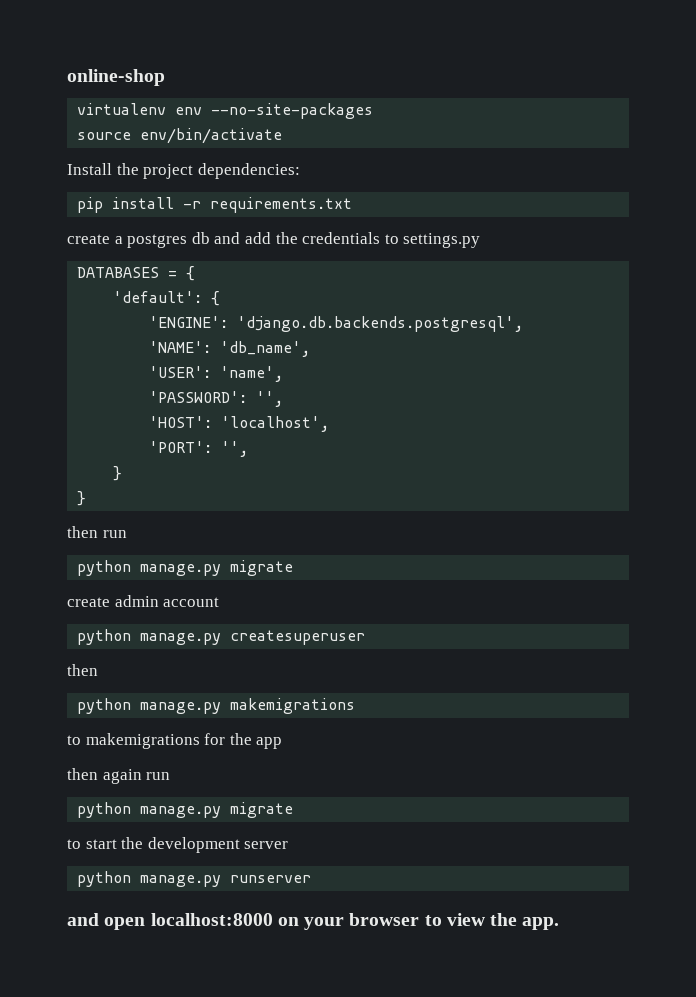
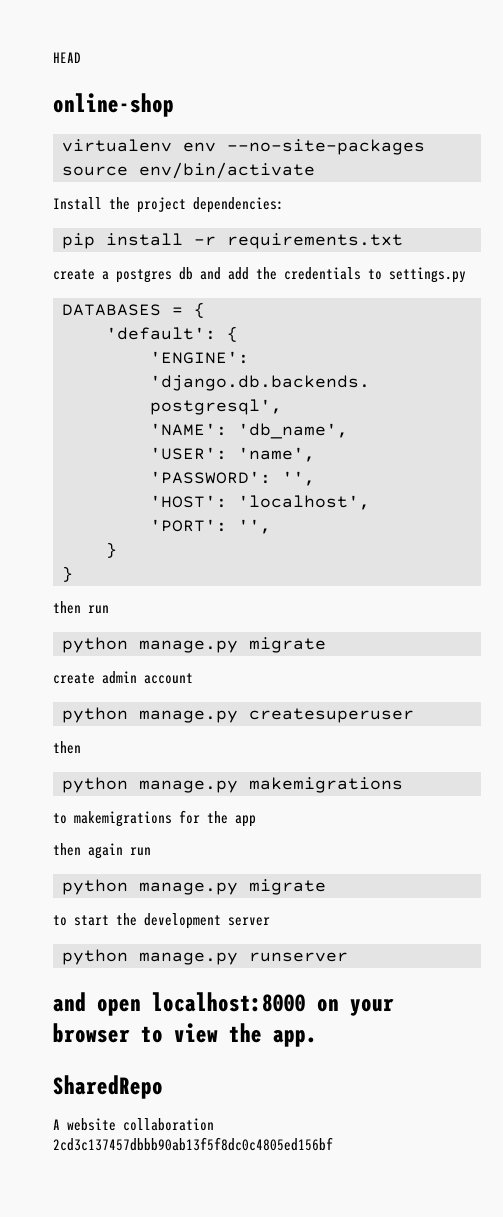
+ HEAD
+ SharedRepo
+ A website collaboration 2cd3c137457dbbb90ab13f5f8dc0c4805ed156bf

